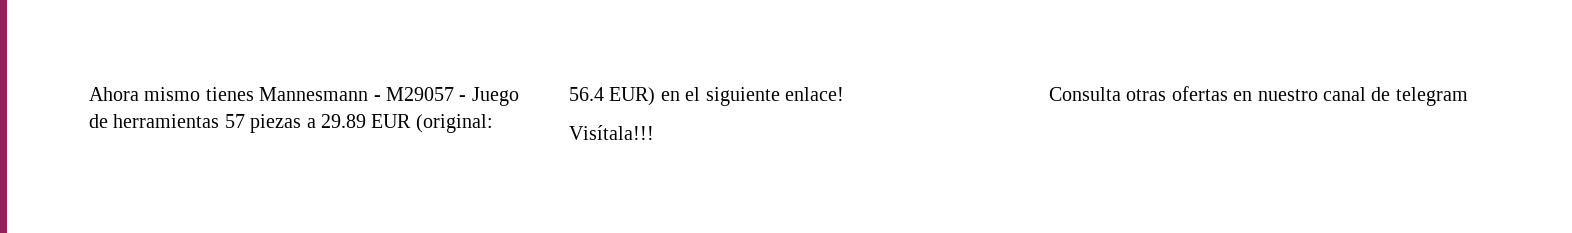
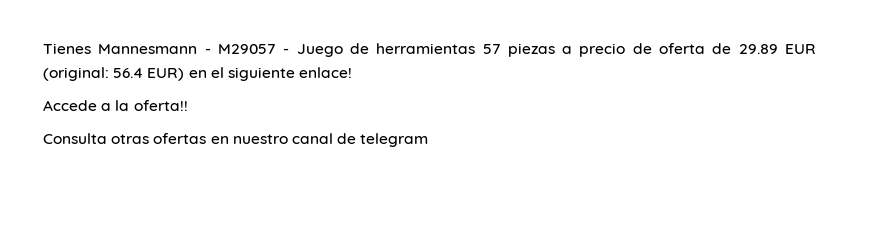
- Ahora mismo tienes Mannesmann - M29057 - Juego de herramientas 57 piezas a 29.89 EUR (original: 56.4 EUR) en el siguiente enlace!
+ Tienes Mannesmann - M29057 - Juego de herramientas 57 piezas a precio de oferta de 29.89 EUR (original: 56.4 EUR) en el siguiente enlace!
- Visítala!!!
+ Accede a la oferta!!

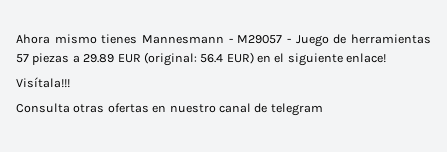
- Tienes Mannesmann - M29057 - Juego de herramientas 57 piezas a precio de oferta de 29.89 EUR (original: 56.4 EUR) en el siguiente enlace!
+ Ahora mismo tienes Mannesmann - M29057 - Juego de herramientas 57 piezas a 29.89 EUR (original: 56.4 EUR) en el siguiente enlace!
- Accede a la oferta!!
+ Visítala!!!

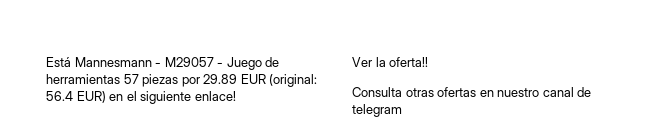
- Ahora mismo tienes Mannesmann - M29057 - Juego de herramientas 57 piezas a 29.89 EUR (original: 56.4 EUR) en el siguiente enlace!
+ Está Mannesmann - M29057 - Juego de herramientas 57 piezas por 29.89 EUR (original: 56.4 EUR) en el siguiente enlace!
- Visítala!!!
+ Ver la oferta!!

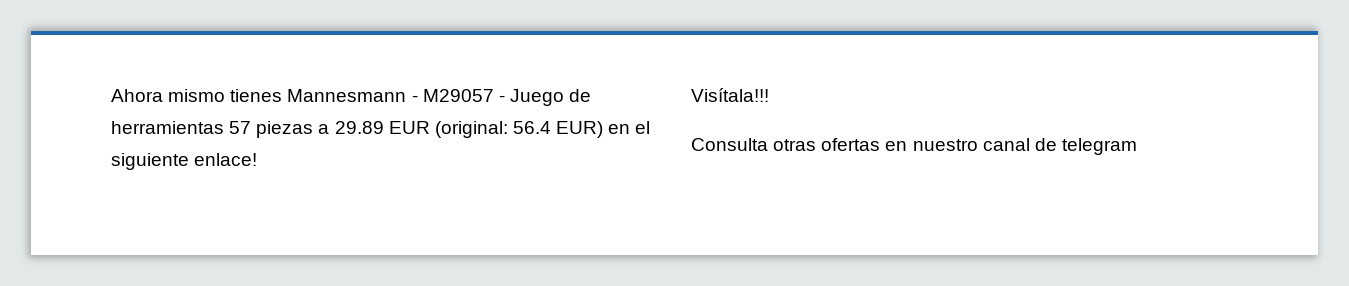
- Está Mannesmann - M29057 - Juego de herramientas 57 piezas por 29.89 EUR (original: 56.4 EUR) en el siguiente enlace!
+ Ahora mismo tienes Mannesmann - M29057 - Juego de herramientas 57 piezas a 29.89 EUR (original: 56.4 EUR) en el siguiente enlace!
- Ver la oferta!!
+ Visítala!!!

